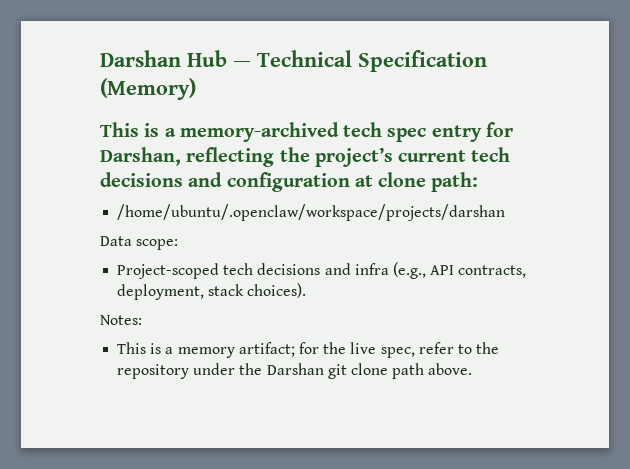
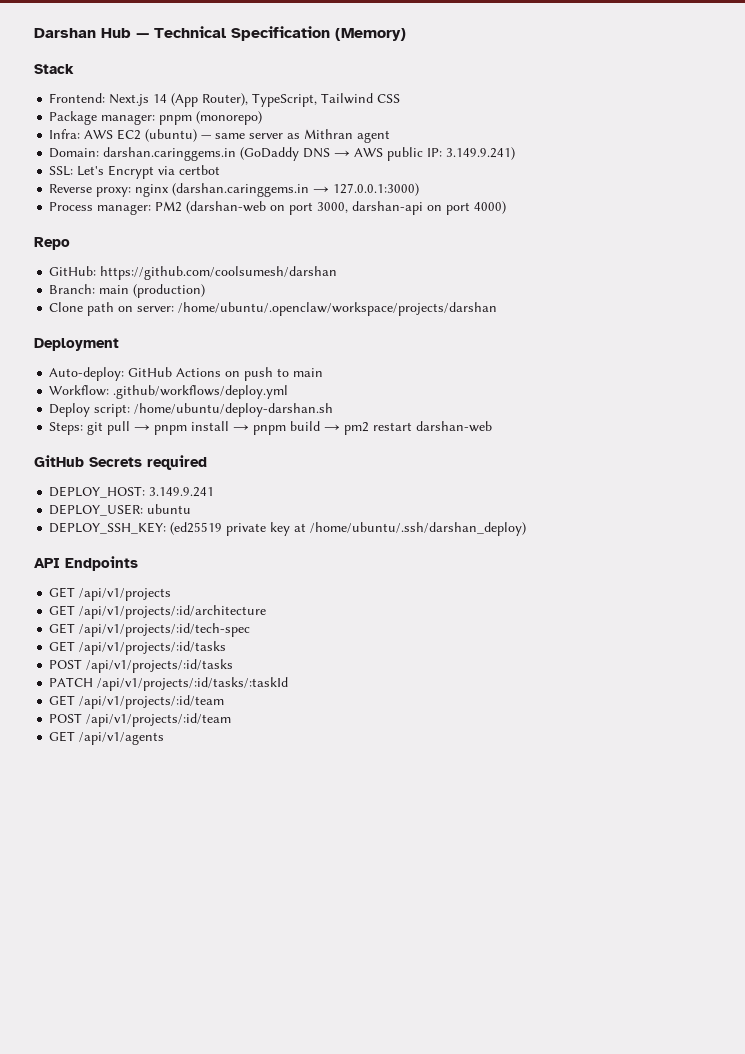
- This is a memory-archived tech spec entry for Darshan, reflecting the project’s current tech decisions and configuration at clone path:
- /home/ubuntu/.openclaw/workspace/projects/darshan
- Data scope:
- Project-scoped tech decisions and infra (e.g., API contracts, deployment, stack choices).
- Notes:
- This is a memory artifact; for the live spec, refer to the repository under the Darshan git clone path above.
+ Stack
+ Frontend: Next.js 14 (App Router), TypeScript, Tailwind CSS
+ Package manager: pnpm (monorepo)
+ Infra: AWS EC2 (ubuntu) — same server as Mithran agent
+ Domain: darshan.caringgems.in (GoDaddy DNS → AWS public IP: 3.149.9.241)
+ SSL: Let's Encrypt via certbot
+ Reverse proxy: nginx (darshan.caringgems.in → 127.0.0.1:3000)
+ Process manager: PM2 (darshan-web on port 3000, darshan-api on port 4000)
+ Repo
+ GitHub: https://github.com/coolsumesh/darshan
+ Branch: main (production)
+ Clone path on server: /home/ubuntu/.openclaw/workspace/projects/darshan
+ Deployment
+ Auto-deploy: GitHub Actions on push to main
+ Workflow: .github/workflows/deploy.yml
+ Deploy script: /home/ubuntu/deploy-darshan.sh
+ Steps: git pull → pnpm install → pnpm build → pm2 restart darshan-web
+ GitHub Secrets required
+ DEPLOY_HOST: 3.149.9.241
+ DEPLOY_USER: ubuntu
+ DEPLOY_SSH_KEY: (ed25519 private key at /home/ubuntu/.ssh/darshan_deploy)
+ API Endpoints
+ GET /api/v1/projects
+ GET /api/v1/projects/:id/architecture
+ GET /api/v1/projects/:id/tech-spec
+ GET /api/v1/projects/:id/tasks
+ POST /api/v1/projects/:id/tasks
+ PATCH /api/v1/projects/:id/tasks/:taskId
+ GET /api/v1/projects/:id/team
+ POST /api/v1/projects/:id/team
+ GET /api/v1/agents

